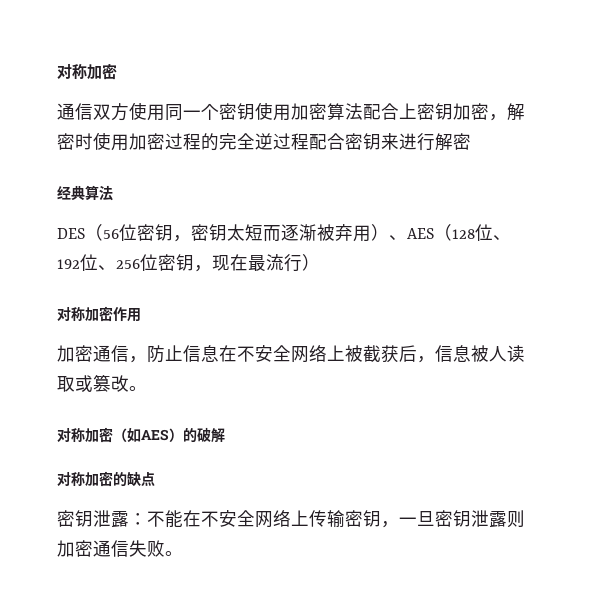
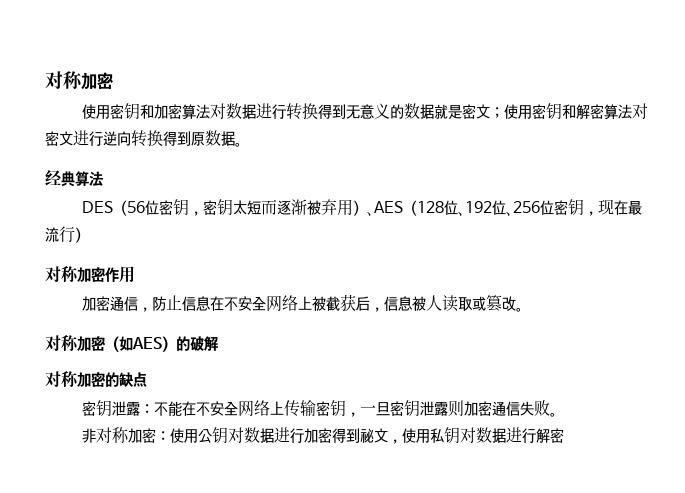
- 通信双方使用同一个密钥使用加密算法配合上密钥加密，解密时使用加密过程的完全逆过程配合密钥来进行解密
+ 使用密钥和加密算法对数据进行转换得到无意义的数据就是密文；使用密钥和解密算法对密文进行逆向转换得到原数据。
+ 非对称加密：使用公钥对数据进行加密得到秘文，使用私钥对数据进行解密

